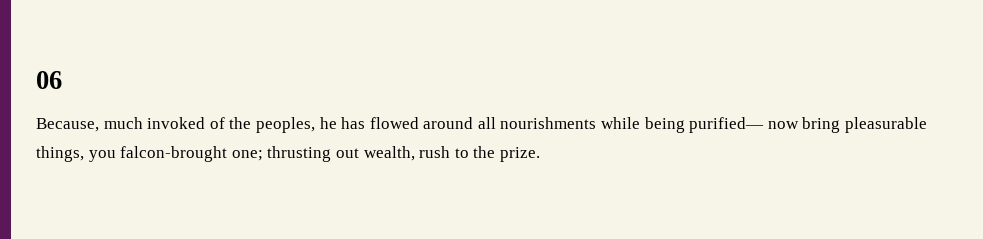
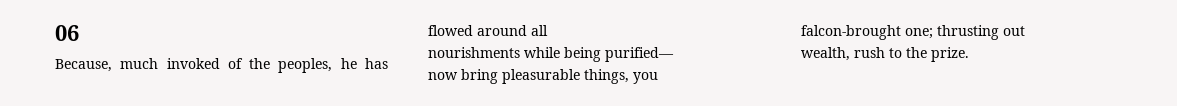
- Because, much invoked of the peoples, he has flowed around all nourishments while being purified— now bring pleasurable things, you falcon-brought one; thrusting out wealth, rush to the prize.
+ Because, much invoked of the peoples, he has flowed around all
+ nourishments while being purified—
+ now bring pleasurable things, you falcon-brought one; thrusting out
+ wealth, rush to the prize.

